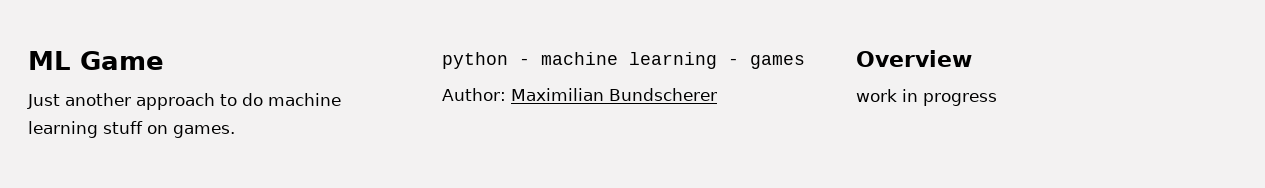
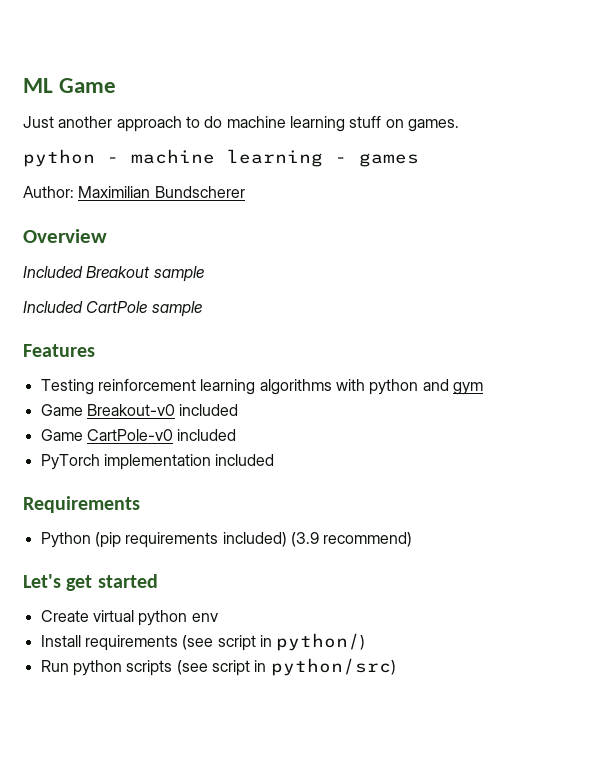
- work in progress
+ Included Breakout sample
+ Included CartPole sample
+ Features
+ Testing reinforcement learning algorithms with python and gym
+ Game Breakout-v0 included
+ Game CartPole-v0 included
+ PyTorch implementation included
+ Requirements
+ Python (pip requirements included) (3.9 recommend)
+ Let's get started
+ Create virtual python env
+ Install requirements (see script in python/)
+ Run python scripts (see script in python/src)

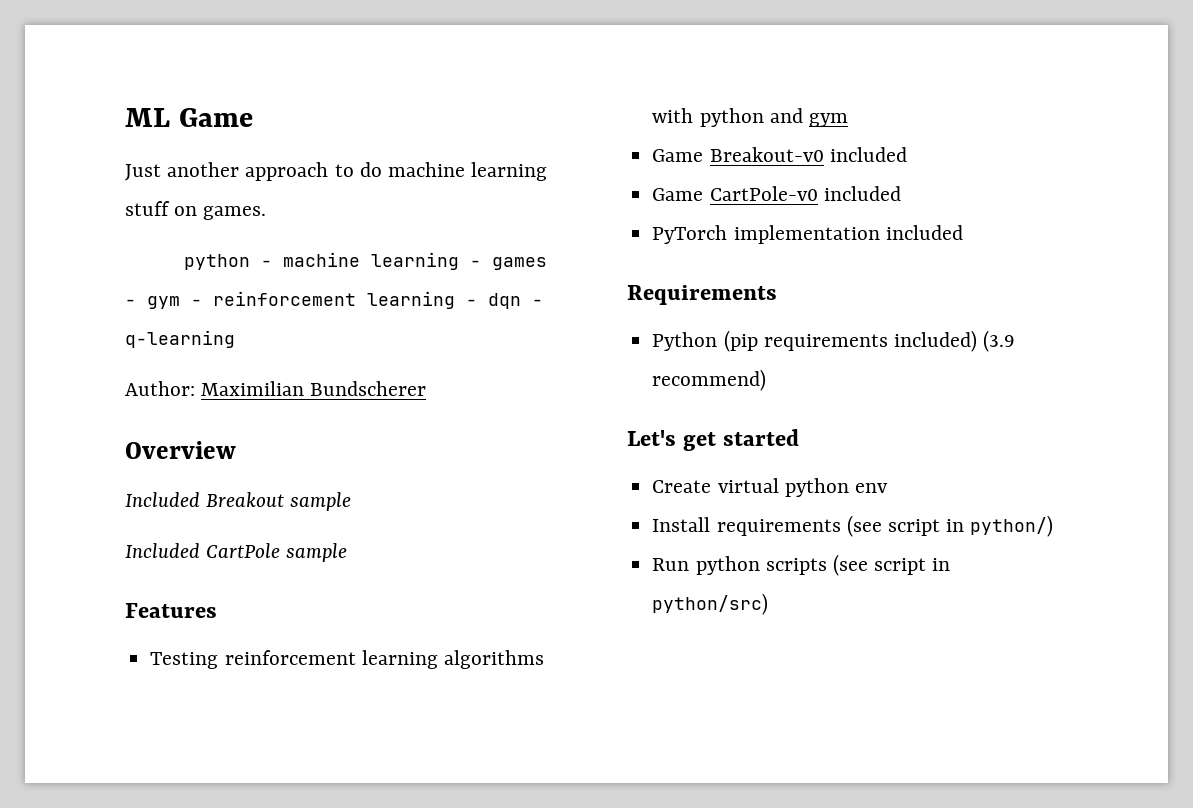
- python - machine learning - games
+ python - machine learning - games - gym - reinforcement learning - dqn - q-learning

